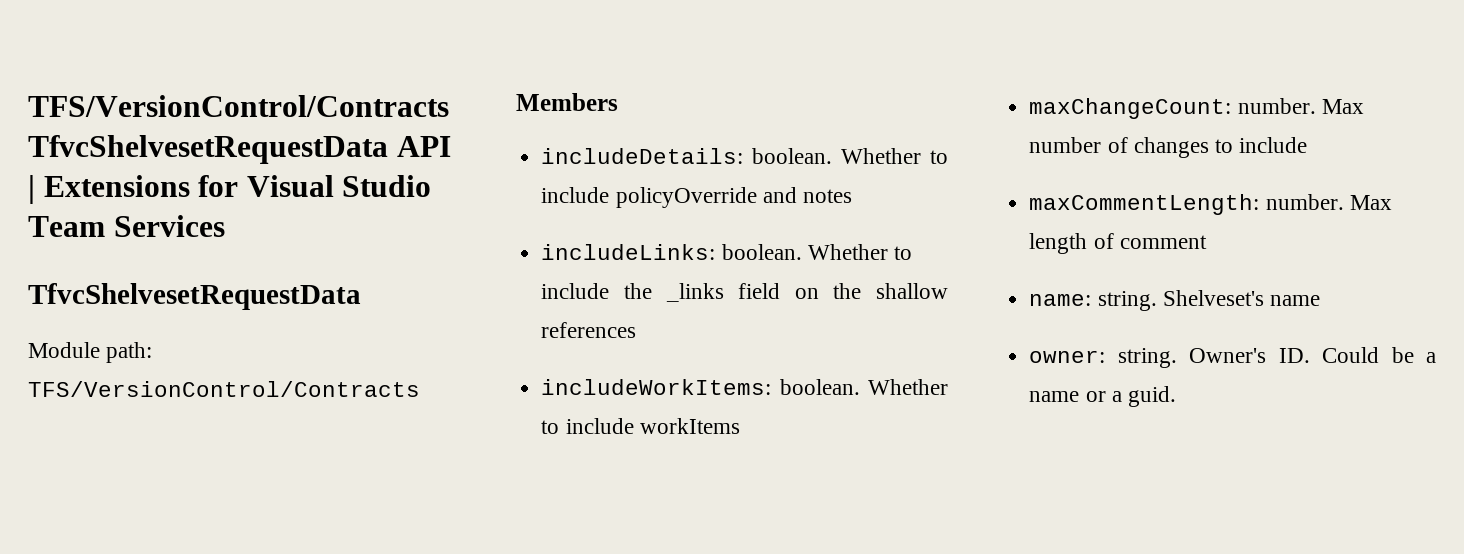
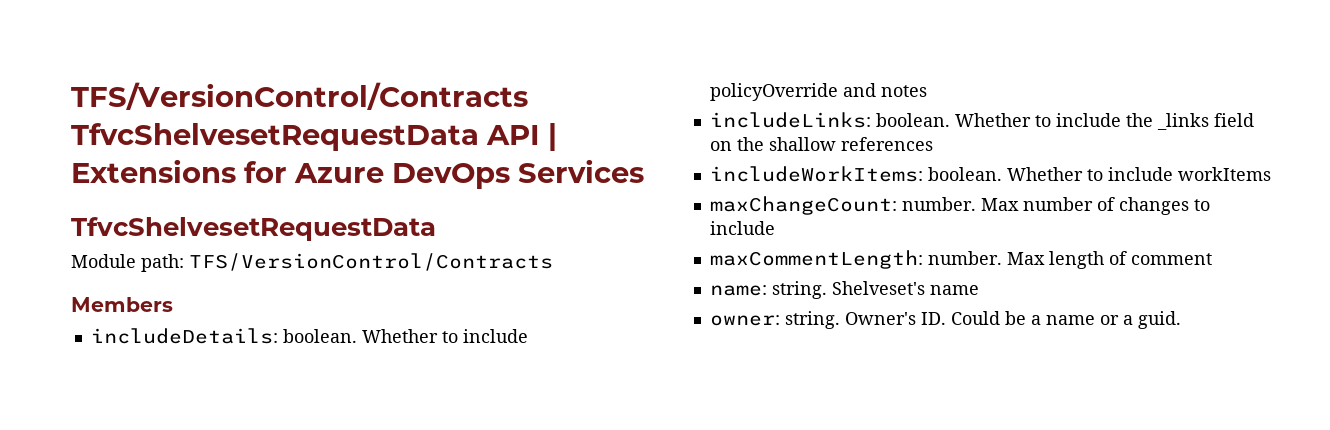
- TFS/VersionControl/Contracts TfvcShelvesetRequestData API | Extensions for Visual Studio Team Services
+ TFS/VersionControl/Contracts TfvcShelvesetRequestData API | Extensions for Azure DevOps Services

